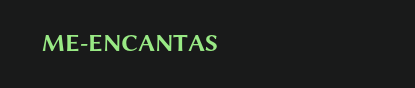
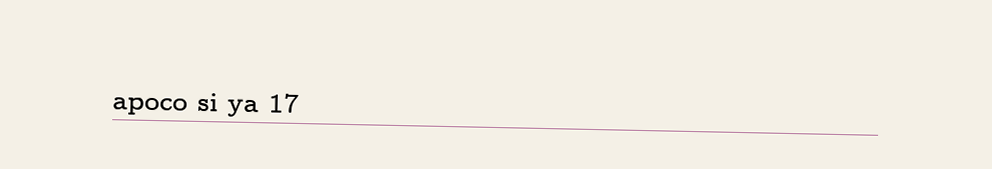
- ME-ENCANTAS
+ apoco si ya 17

